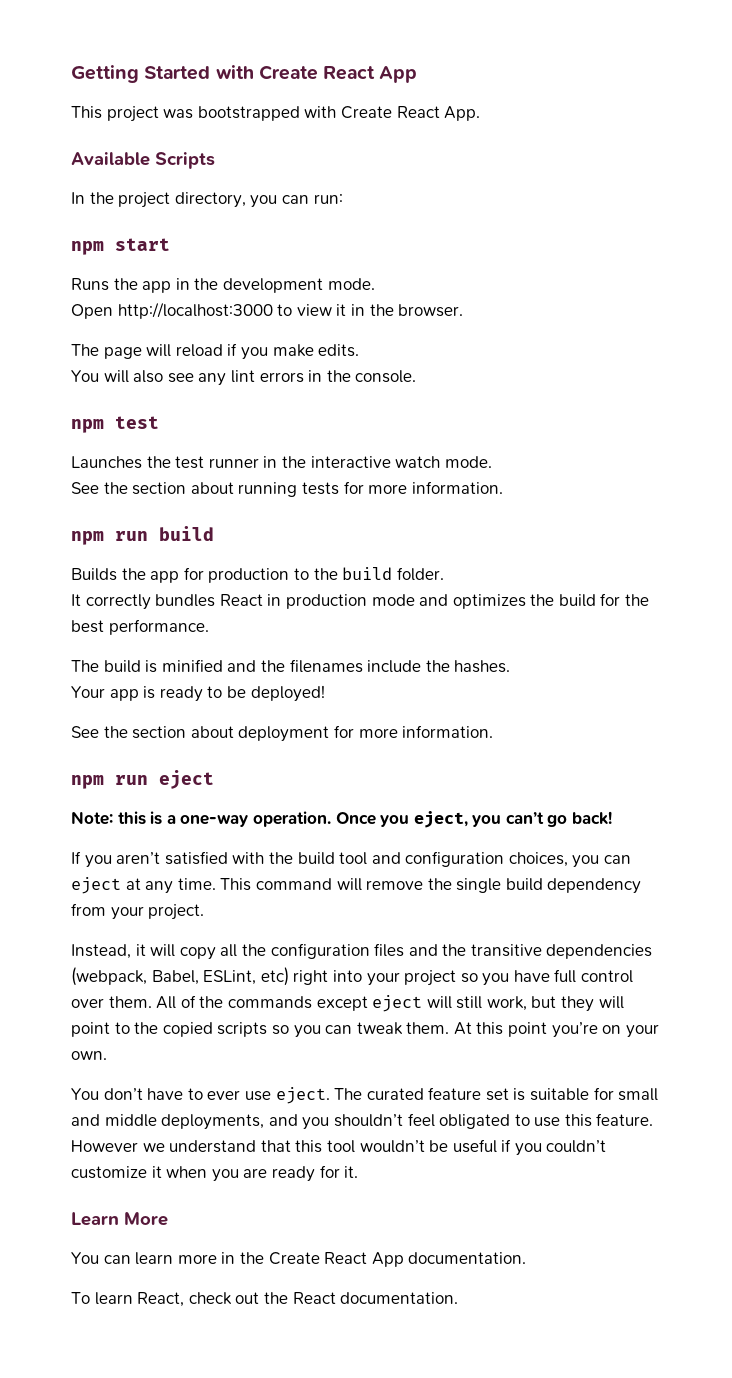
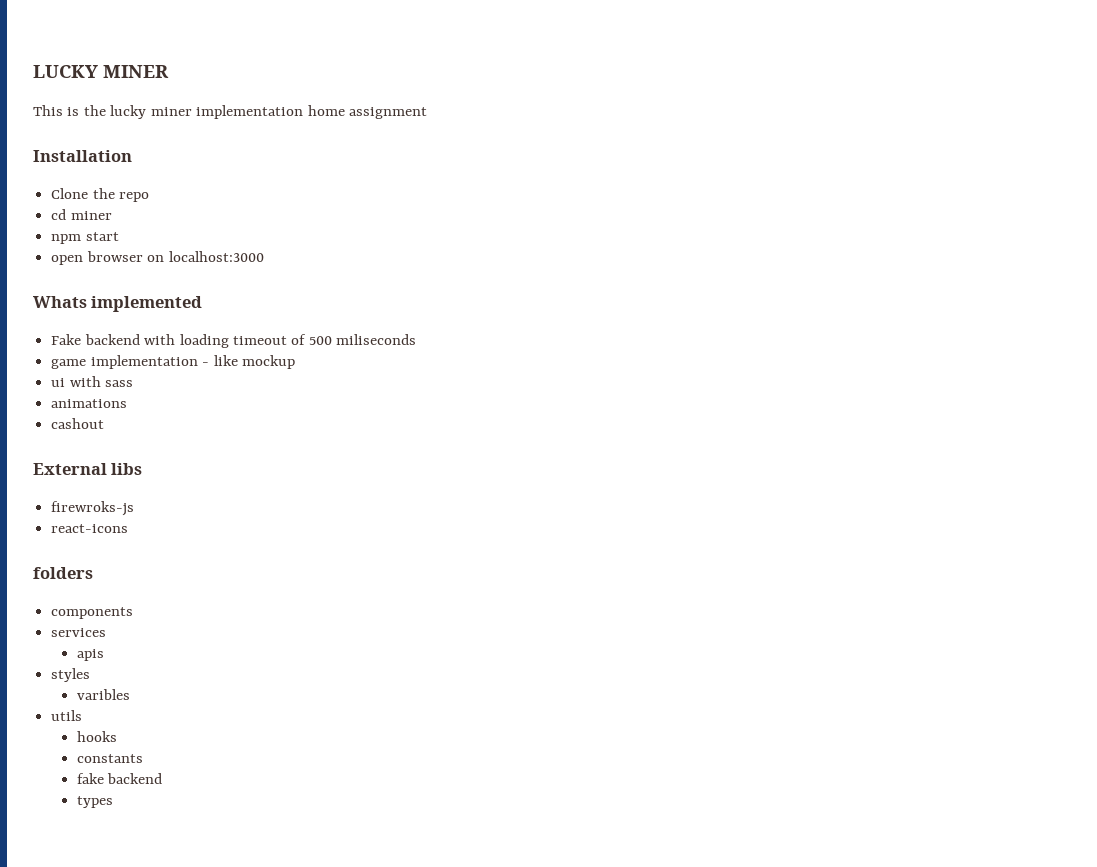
- Getting Started with Create React App
- This project was bootstrapped with Create React App.
- Available Scripts
- In the project directory, you can run:
+ LUCKY MINER
+ This is the lucky miner implementation home assignment
+ Installation
+ Clone the repo
+ cd miner
  npm start
- Runs the app in the development mode.
- Open http://localhost:3000 to view it in the browser.
- The page will reload if you make edits.
- You will also see any lint errors in the console.
- npm test
- Launches the test runner in the interactive watch mode.
- See the section about running tests for more information.
- npm run build
- Builds the app for production to the build folder.
- It correctly bundles React in production mode and optimizes the build for the best performance.
- The build is minified and the filenames include the hashes.
- Your app is ready to be deployed!
- See the section about deployment for more information.
- npm run eject
- Note: this is a one-way operation. Once you eject, you can’t go back!
- If you aren’t satisfied with the build tool and configuration choices, you can eject at any time. This command will remove the single build dependency from your project.
- Instead, it will copy all the configuration files and the transitive dependencies (webpack, Babel, ESLint, etc) right into your project so you have full control over them. All of the commands except eject will still work, but they will point to the copied scripts so you can tweak them. At this point you’re on your own.
- You don’t have to ever use eject. The curated feature set is suitable for small and middle deployments, and you shouldn’t feel obligated to use this feature. However we understand that this tool wouldn’t be useful if you couldn’t customize it when you are ready for it.
- Learn More
- You can learn more in the Create React App documentation.
- To learn React, check out the React documentation.
+ open browser on localhost:3000
+ Whats implemented
+ Fake backend with loading timeout of 500 miliseconds
+ game implementation - like mockup
+ ui with sass
+ animations
+ cashout
+ External libs
+ firewroks-js
+ react-icons
+ folders
+ components
+ services
+ apis
+ styles
+ varibles
+ utils
+ hooks
+ constants
+ fake backend
+ types

